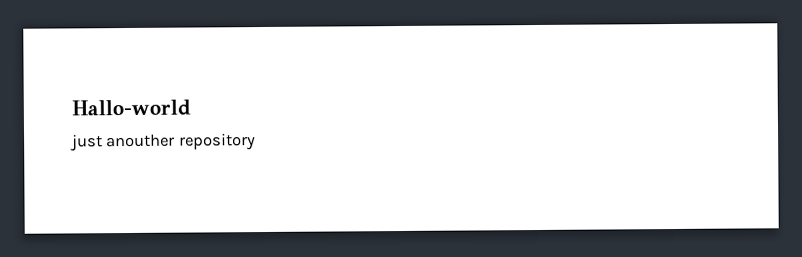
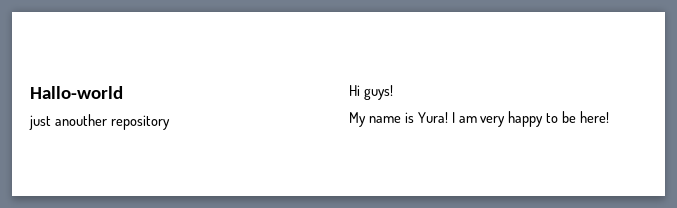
+ Hi guys!
+ My name is Yura! I am very happy to be here!

